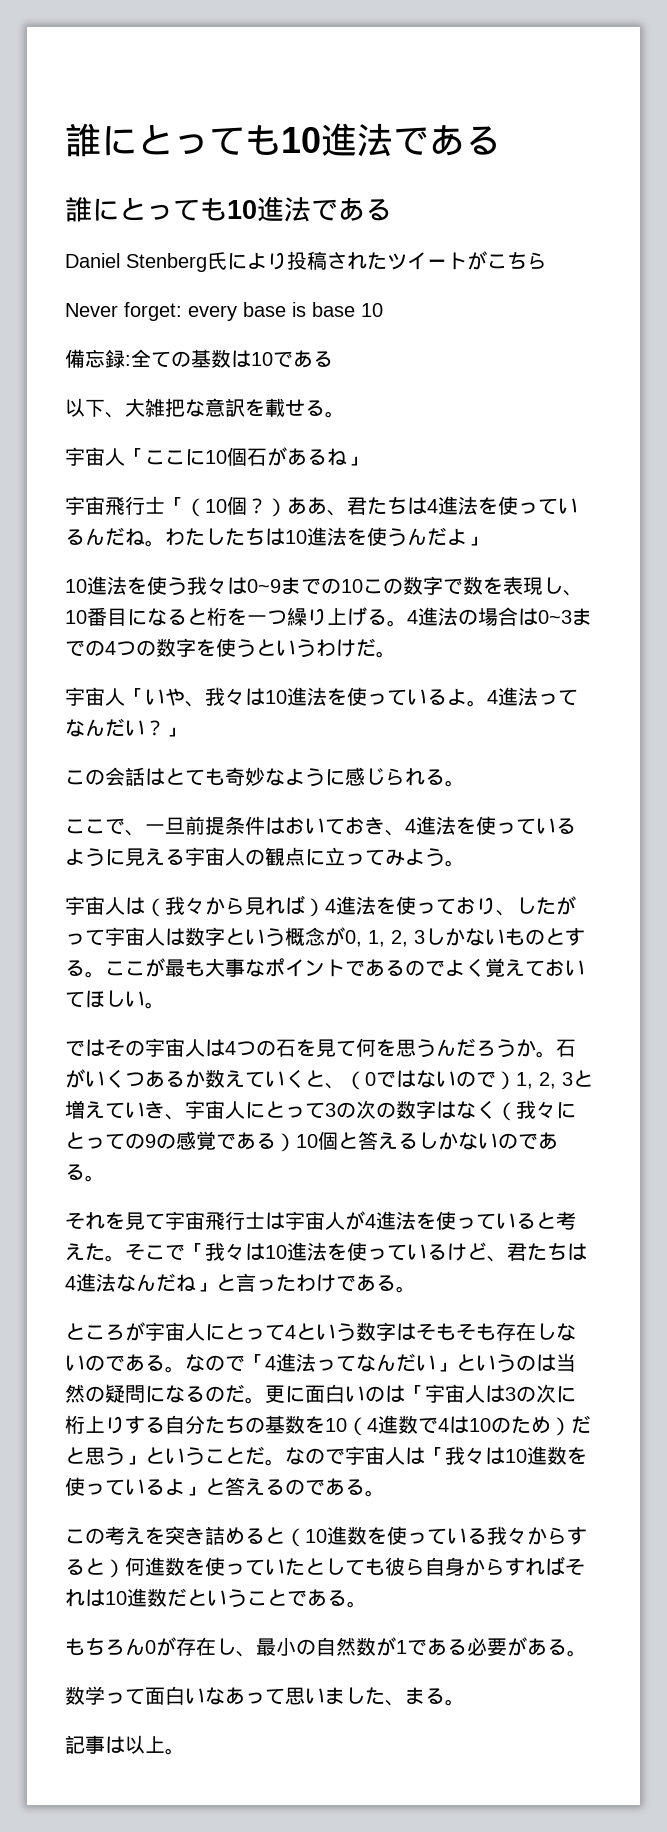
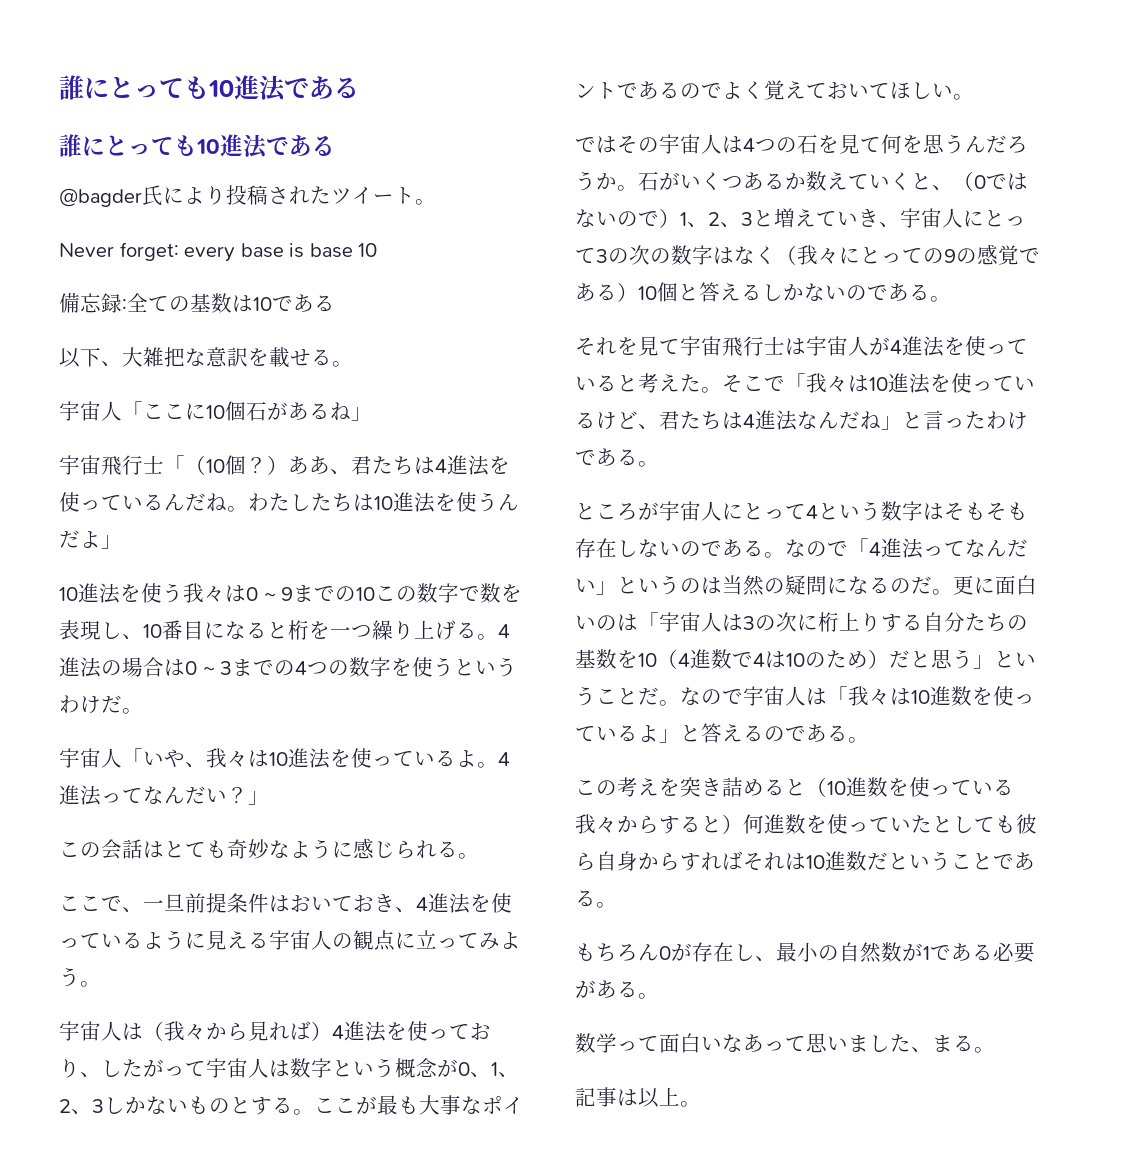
- Daniel Stenberg氏により投稿されたツイートがこちら
+ @bagder氏により投稿されたツイート。
- 10進法を使う我々は0~9までの10この数字で数を表現し、10番目になると桁を一つ繰り上げる。
+ 10進法を使う我々は0 ~ 9までの10この数字で数を表現し、10番目になると桁を一つ繰り上げる。
- 4進法の場合は0~3までの4つの数字を使うというわけだ。
+ 4進法の場合は0 ~ 3までの4つの数字を使うというわけだ。
- 宇宙人は（我々から見れば）4進法を使っており、したがって宇宙人は数字という概念が0, 1, 2, 3しかないものとする。
+ 宇宙人は（我々から見れば）4進法を使っており、したがって宇宙人は数字という概念が0、1、2、3しかないものとする。
- 石がいくつあるか数えていくと、（0ではないので）1, 2, 3と増えていき、宇宙人にとって3の次の数字はなく（我々にとっての9の感覚である）10個と答えるしかないのである。
+ 石がいくつあるか数えていくと、（0ではないので）1、2、3と増えていき、宇宙人にとって3の次の数字はなく（我々にとっての9の感覚である）10個と答えるしかないのである。

